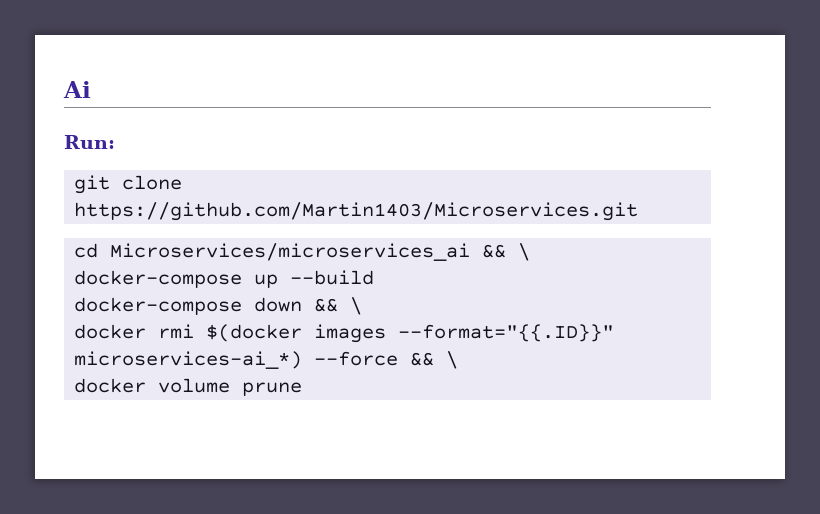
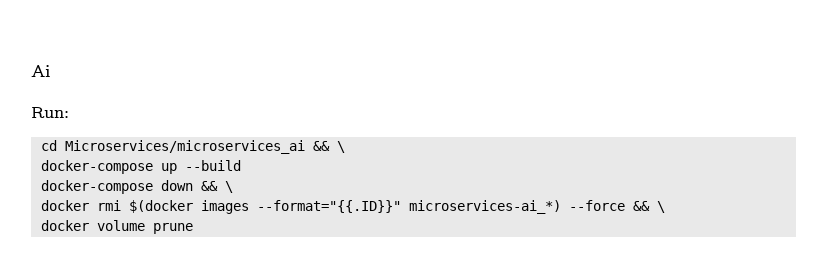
- git clone https://github.com/Martin1403/Microservices.git

